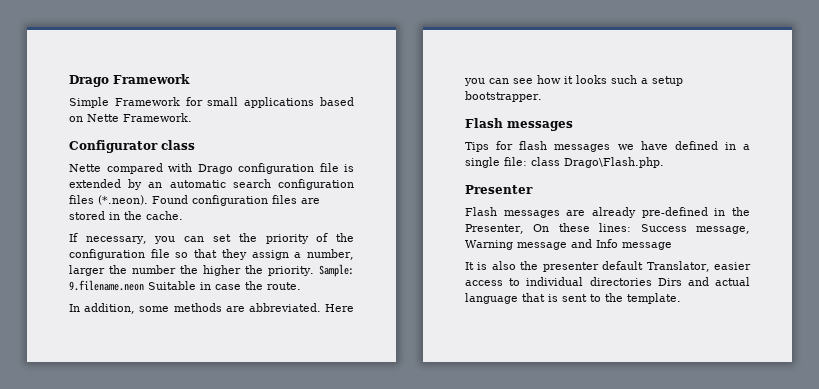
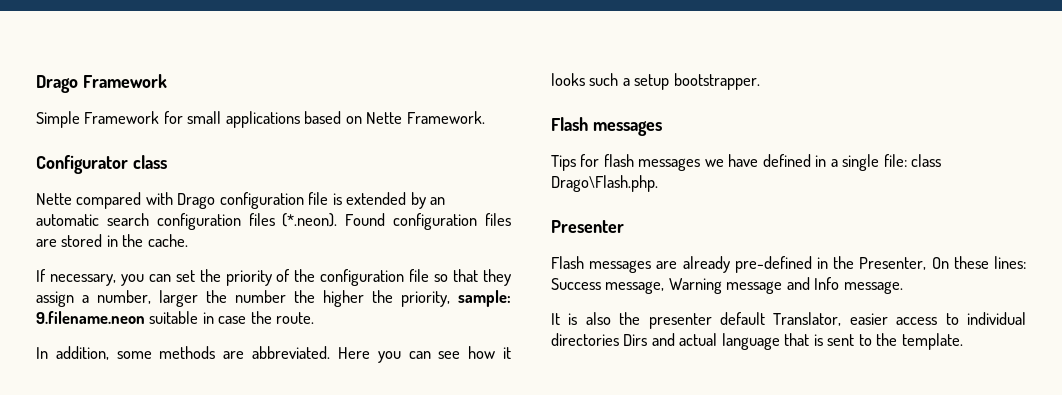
- If necessary, you can set the priority of the configuration file so that they assign a number, larger the number the higher the priority. Sample: 9.filename.neon Suitable in case the route.
+ If necessary, you can set the priority of the configuration file so that they assign a number, larger the number the higher the priority, sample: 9.filename.neon suitable in case the route.
- Flash messages are already pre-defined in the Presenter, On these lines: Success message, Warning message and Info message
+ Flash messages are already pre-defined in the Presenter, On these lines: Success message, Warning message and Info message.

